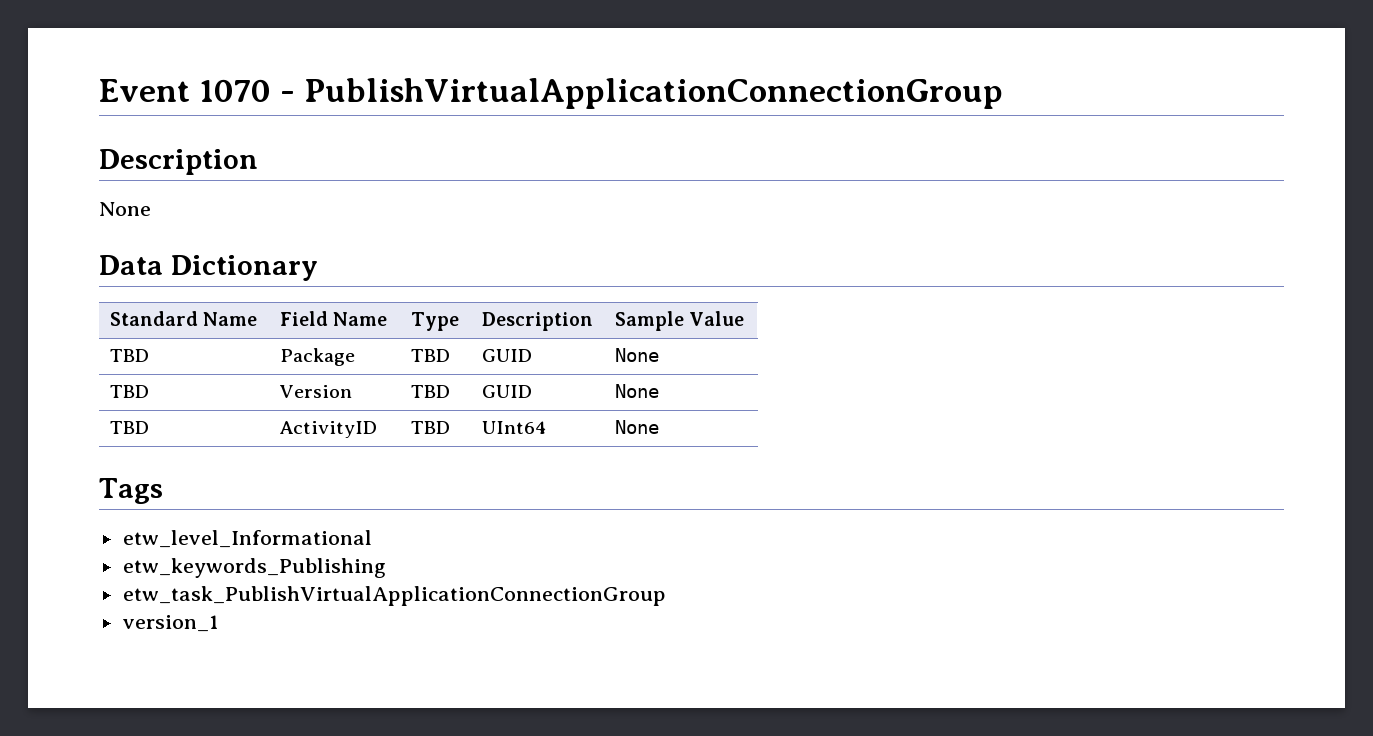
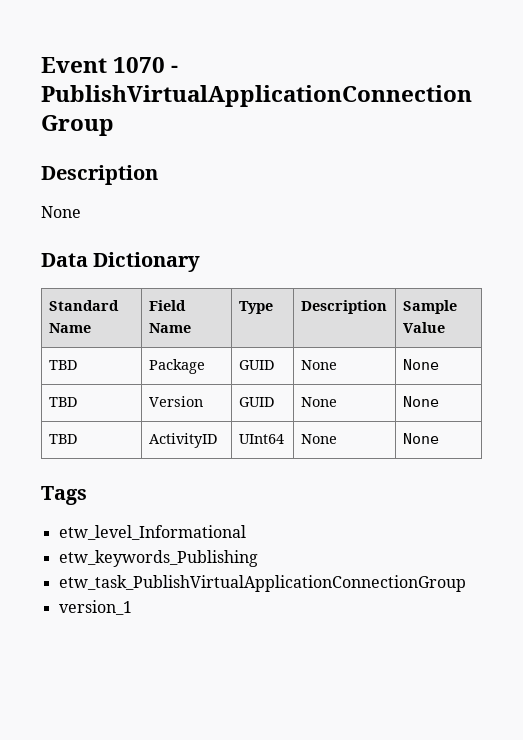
- TBD | Package | TBD | GUID | None
+ TBD | Package | GUID | None | None
- TBD | Version | TBD | GUID | None
+ TBD | Version | GUID | None | None
- TBD | ActivityID | TBD | UInt64 | None
+ TBD | ActivityID | UInt64 | None | None

